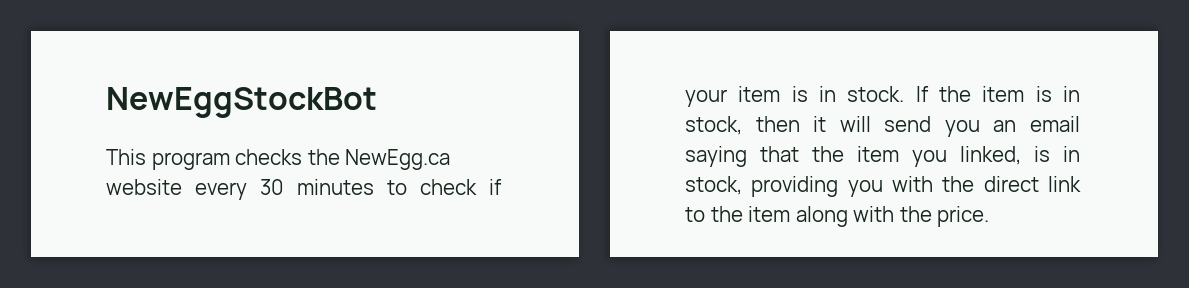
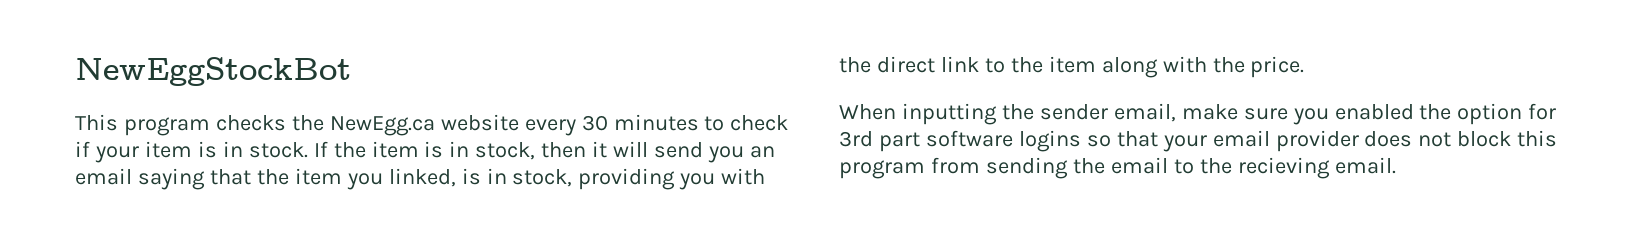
+ When inputting the sender email, make sure you enabled the option for 3rd part software logins so that your email provider does not block this program from sending the email to the recieving email.

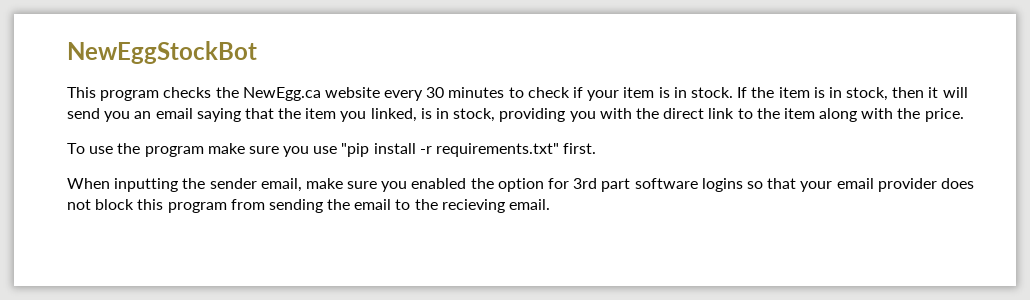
+ To use the program make sure you use "pip install -r requirements.txt" first.

